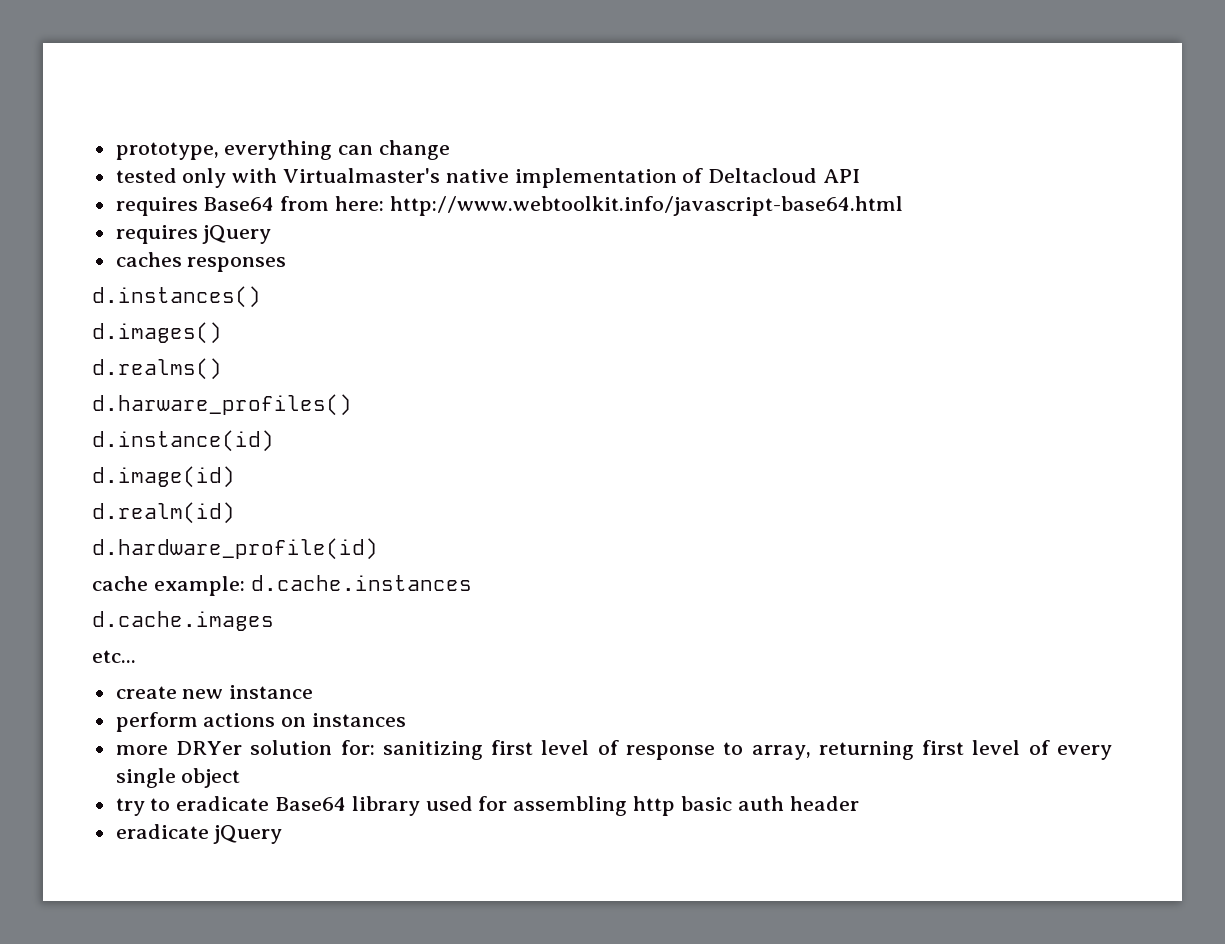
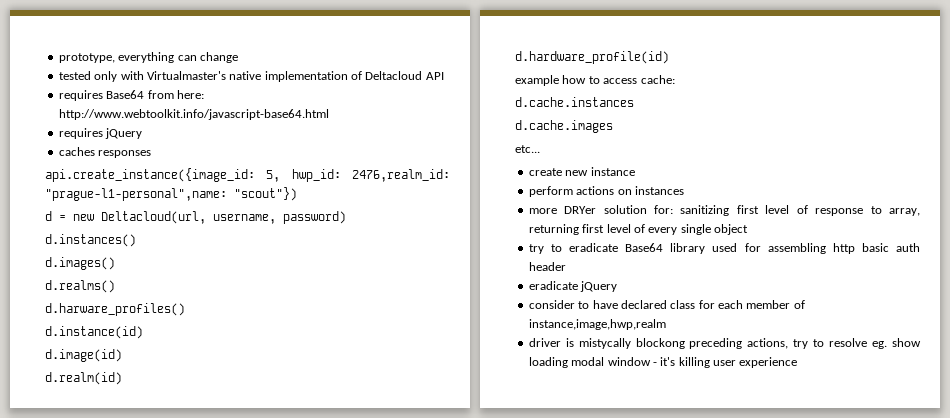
+ api.create_instance({image_id: 5, hwp_id: 2476,realm_id: "prague-l1-personal",name: "scout"})
+ d = new Deltacloud(url, username, password)
- cache example: d.cache.instances
+ example how to access cache:
+ d.cache.instances
+ consider to have declared class for each member of instance,image,hwp,realm
+ driver is mistycally blockong preceding actions, try to resolve eg. show loading modal window - it's killing user experience

